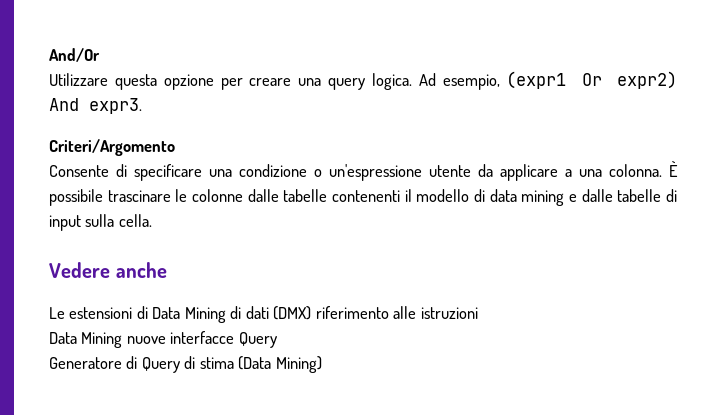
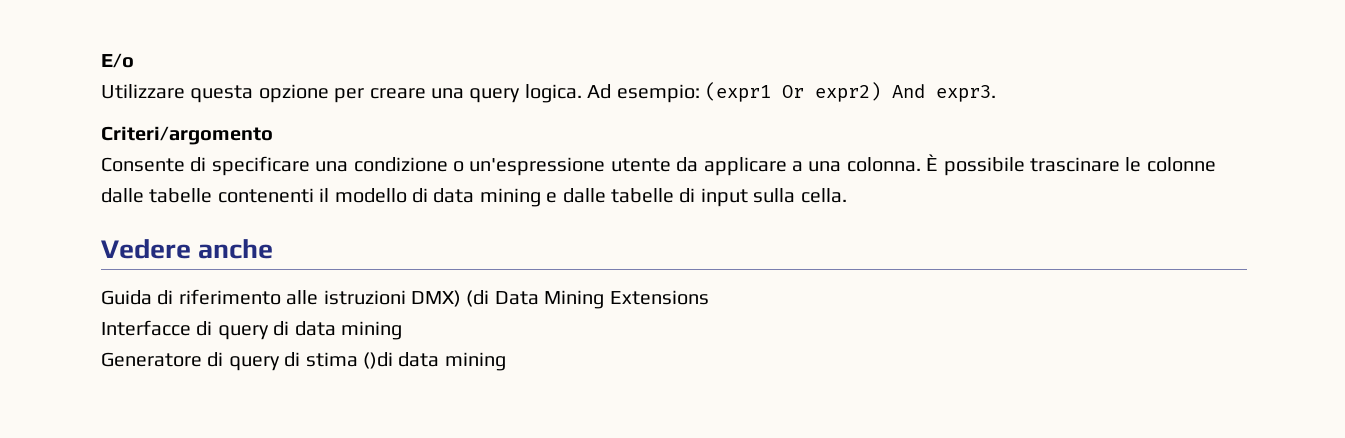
- And/Or
+ E/o
- Ad esempio, (expr1 Or expr2) And expr3.
+ Ad esempio: (expr1 Or expr2) And expr3.
- Criteri/Argomento
+ Criteri/argomento
- Le estensioni di Data Mining di dati (DMX) riferimento alle istruzioni
- Data Mining nuove interfacce Query
+ Guida di riferimento alle istruzioni DMX) (di Data Mining Extensions
+ Interfacce di query di data mining
- Generatore di Query di stima (Data Mining)
+ Generatore di query di stima ()di data mining

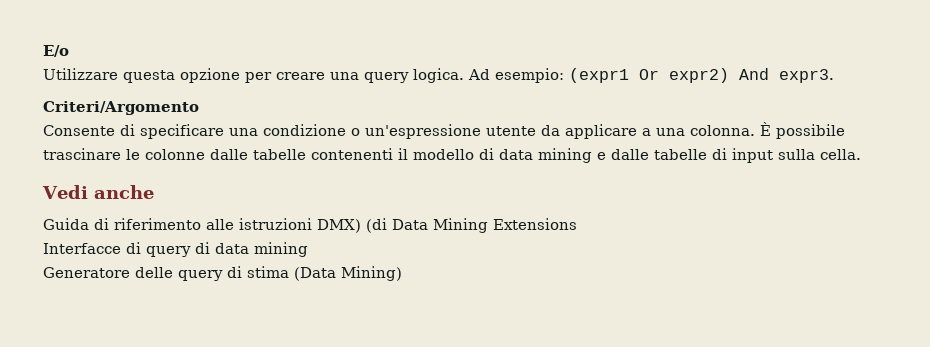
- Criteri/argomento
+ Criteri/Argomento
- Vedere anche
+ Vedi anche
- Generatore di query di stima ()di data mining
+ Generatore delle query di stima (Data Mining)

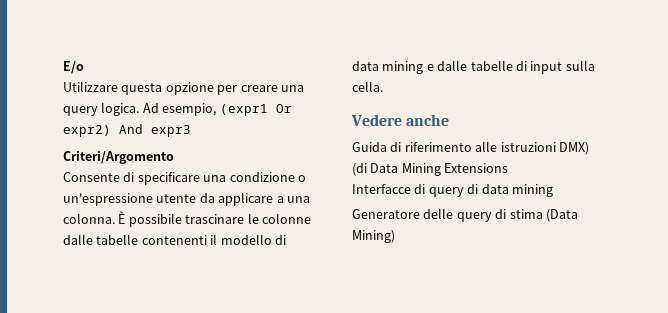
- Ad esempio: (expr1 Or expr2) And expr3.
+ Ad esempio, (expr1 Or expr2) And expr3
- Vedi anche
+ Vedere anche

